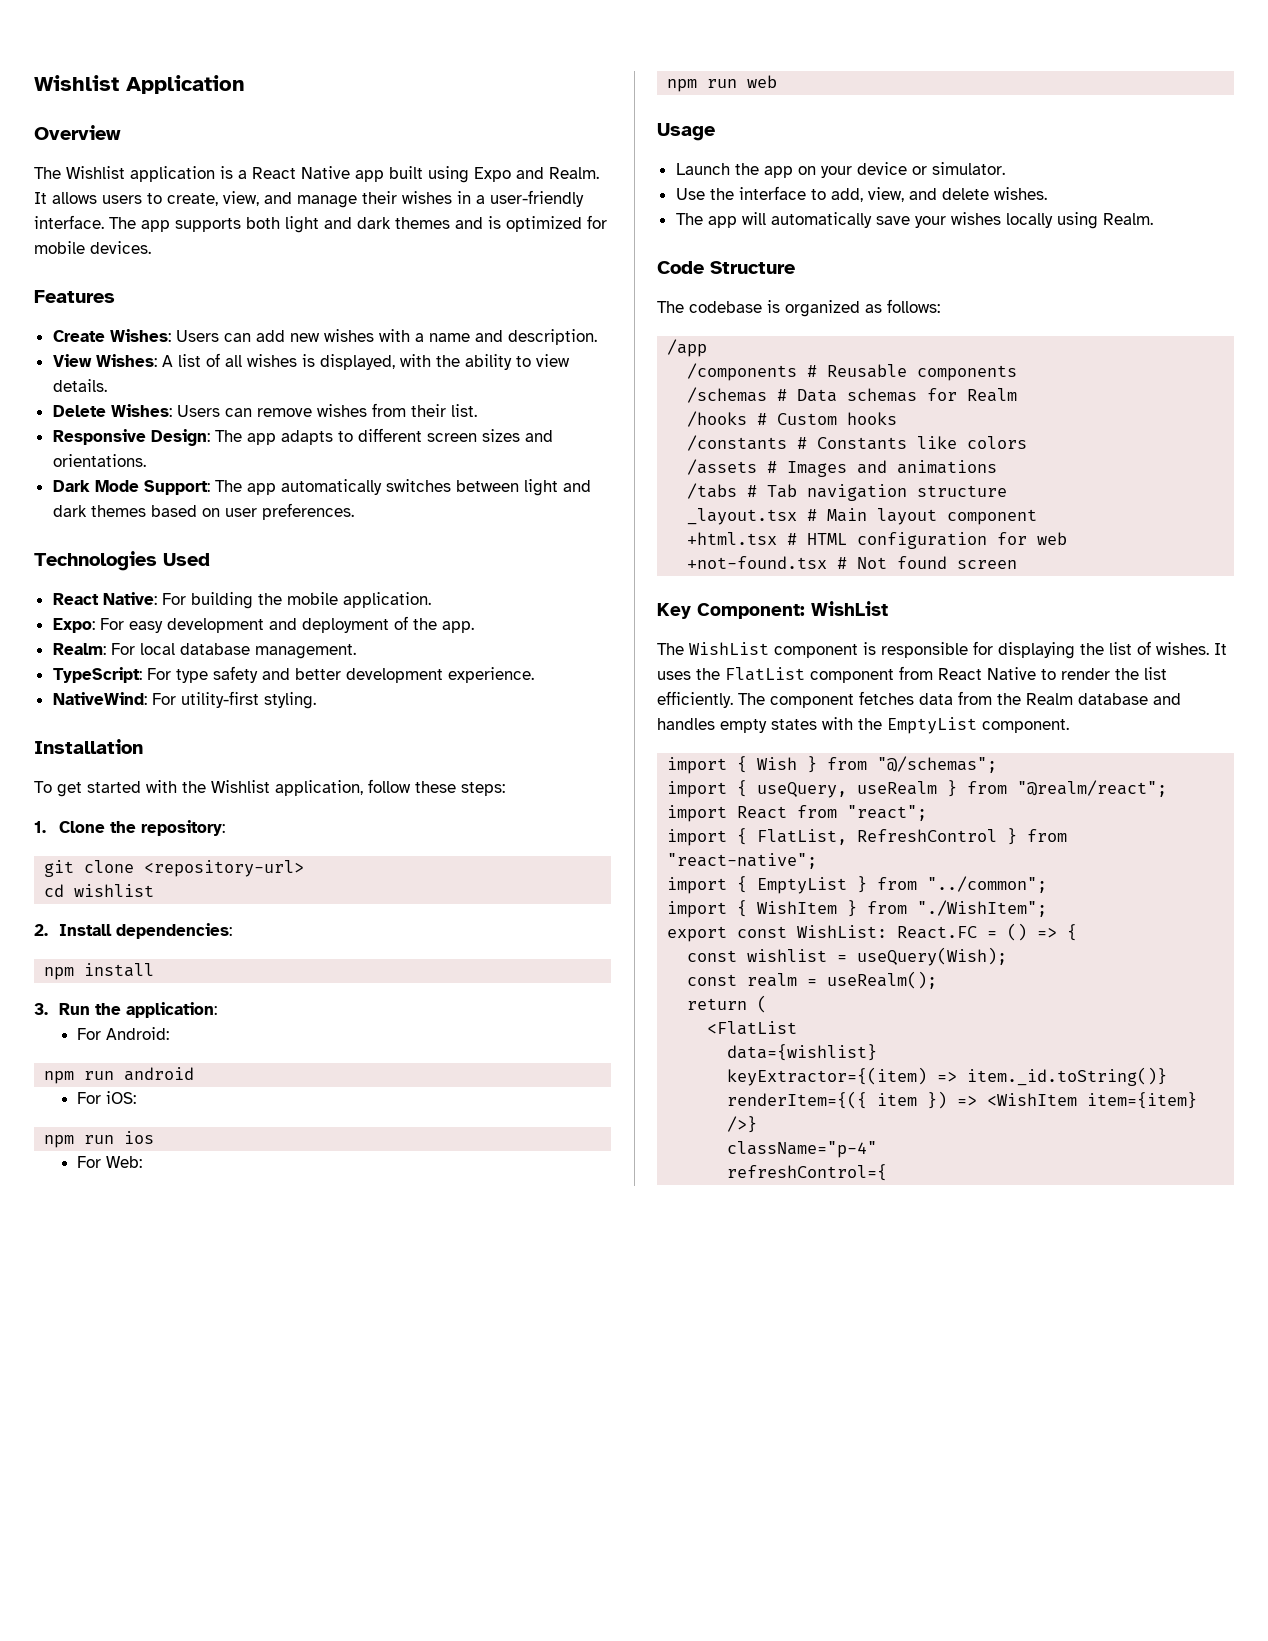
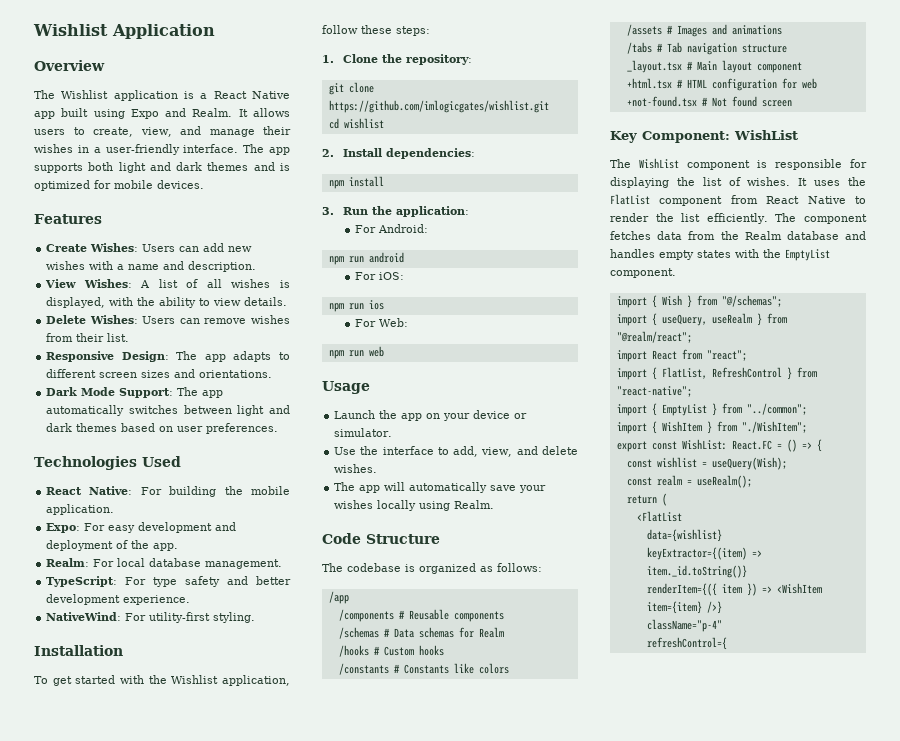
- git clone <repository-url>
+ git clone https://github.com/imlogicgates/wishlist.git

